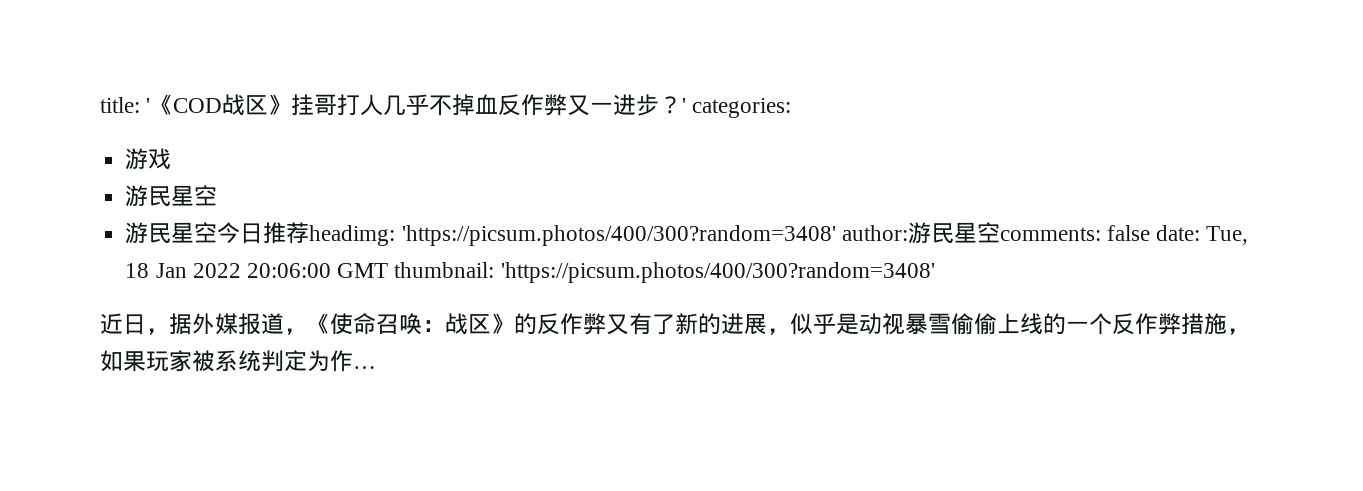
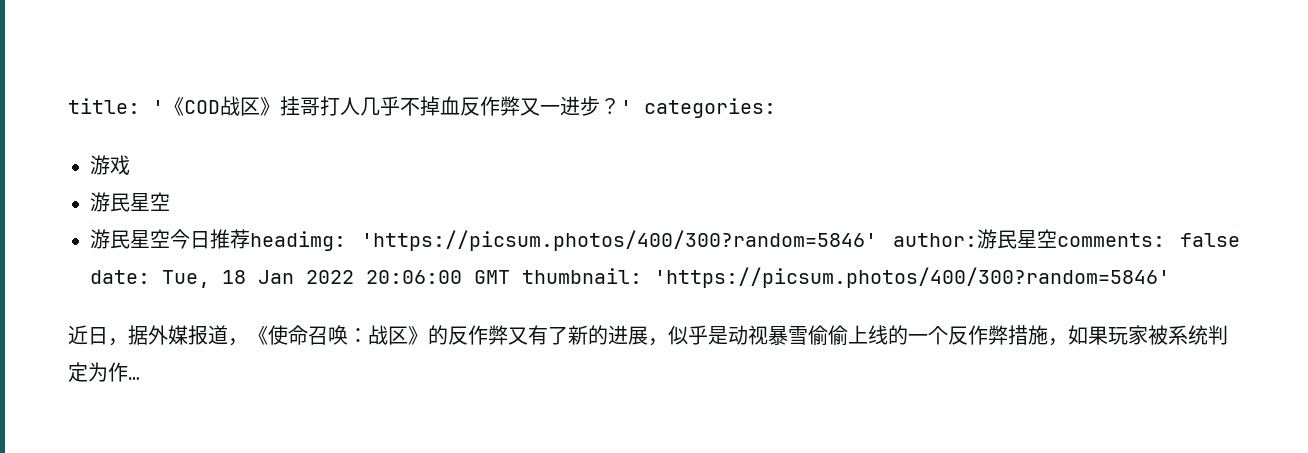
- 游民星空今日推荐headimg: 'https://picsum.photos/400/300?random=3408' author:游民星空comments: false date: Tue, 18 Jan 2022 20:06:00 GMT thumbnail: 'https://picsum.photos/400/300?random=3408'
+ 游民星空今日推荐headimg: 'https://picsum.photos/400/300?random=5846' author:游民星空comments: false date: Tue, 18 Jan 2022 20:06:00 GMT thumbnail: 'https://picsum.photos/400/300?random=5846'

